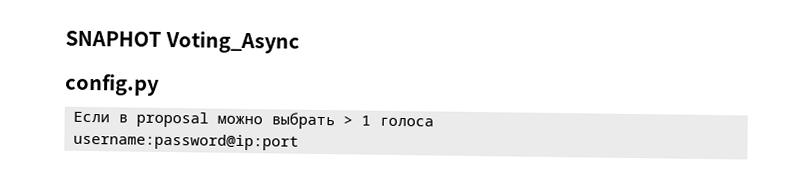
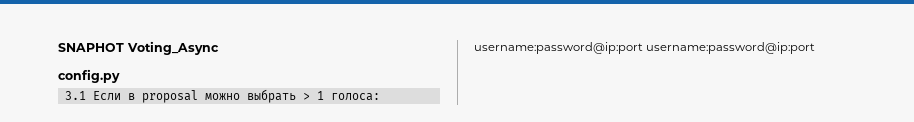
- Если в proposal можно выбрать > 1 голоса
- username:password@ip:port
+ 3.1 Если в proposal можно выбрать > 1 голоса:
+ username:password@ip:port username:password@ip:port

